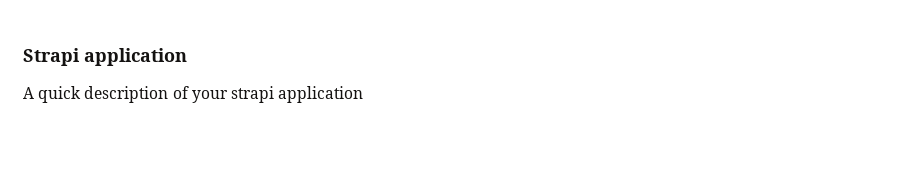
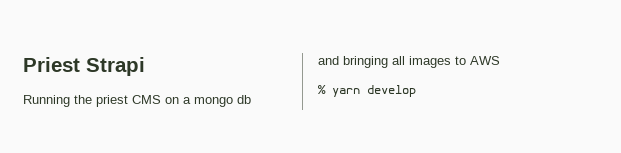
- Strapi application
- A quick description of your strapi application
+ Priest Strapi
+ Running the priest CMS on a mongo db
+ and bringing all images to AWS
+ % yarn develop

